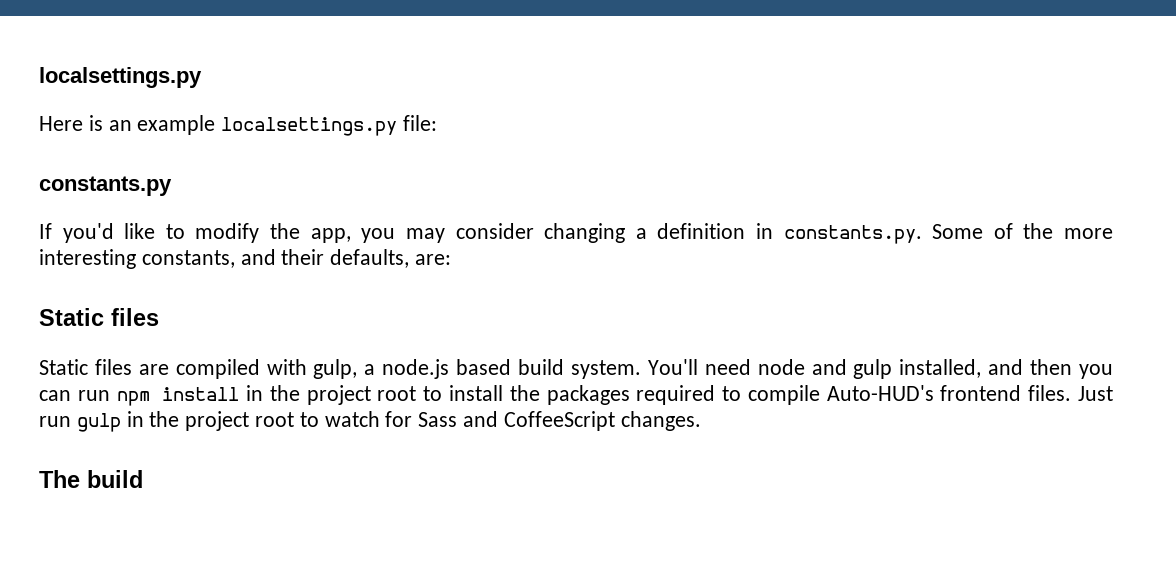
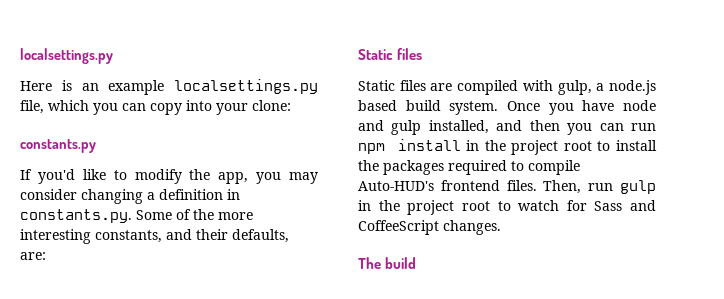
- Here is an example localsettings.py file:
+ Here is an example localsettings.py file, which you can copy into your clone:
- You'll need node and gulp installed, and then you can run npm install in the project root to install the packages required to compile Auto-HUD's frontend files.
+ Once you have node and gulp installed, and then you can run npm install in the project root to install the packages required to compile Auto-HUD's frontend files.
- Just run gulp in the project root to watch for Sass and CoffeeScript changes.
+ Then, run gulp in the project root to watch for Sass and CoffeeScript changes.

